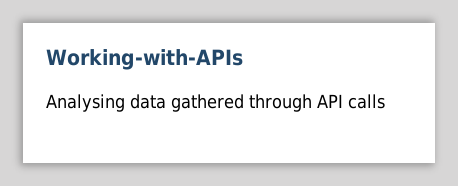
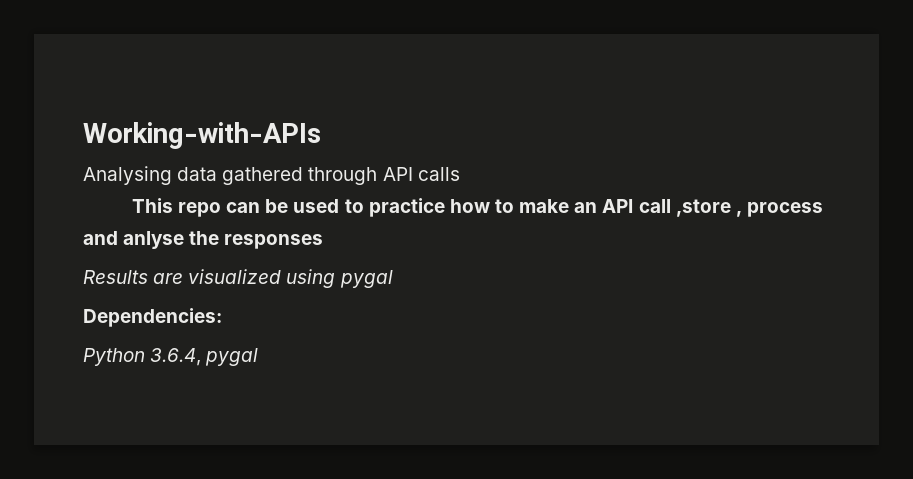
+ This repo can be used to practice how to make an API call ,store , process and anlyse the responses
+ Results are visualized using pygal
+ Dependencies:
+ Python 3.6.4, pygal

